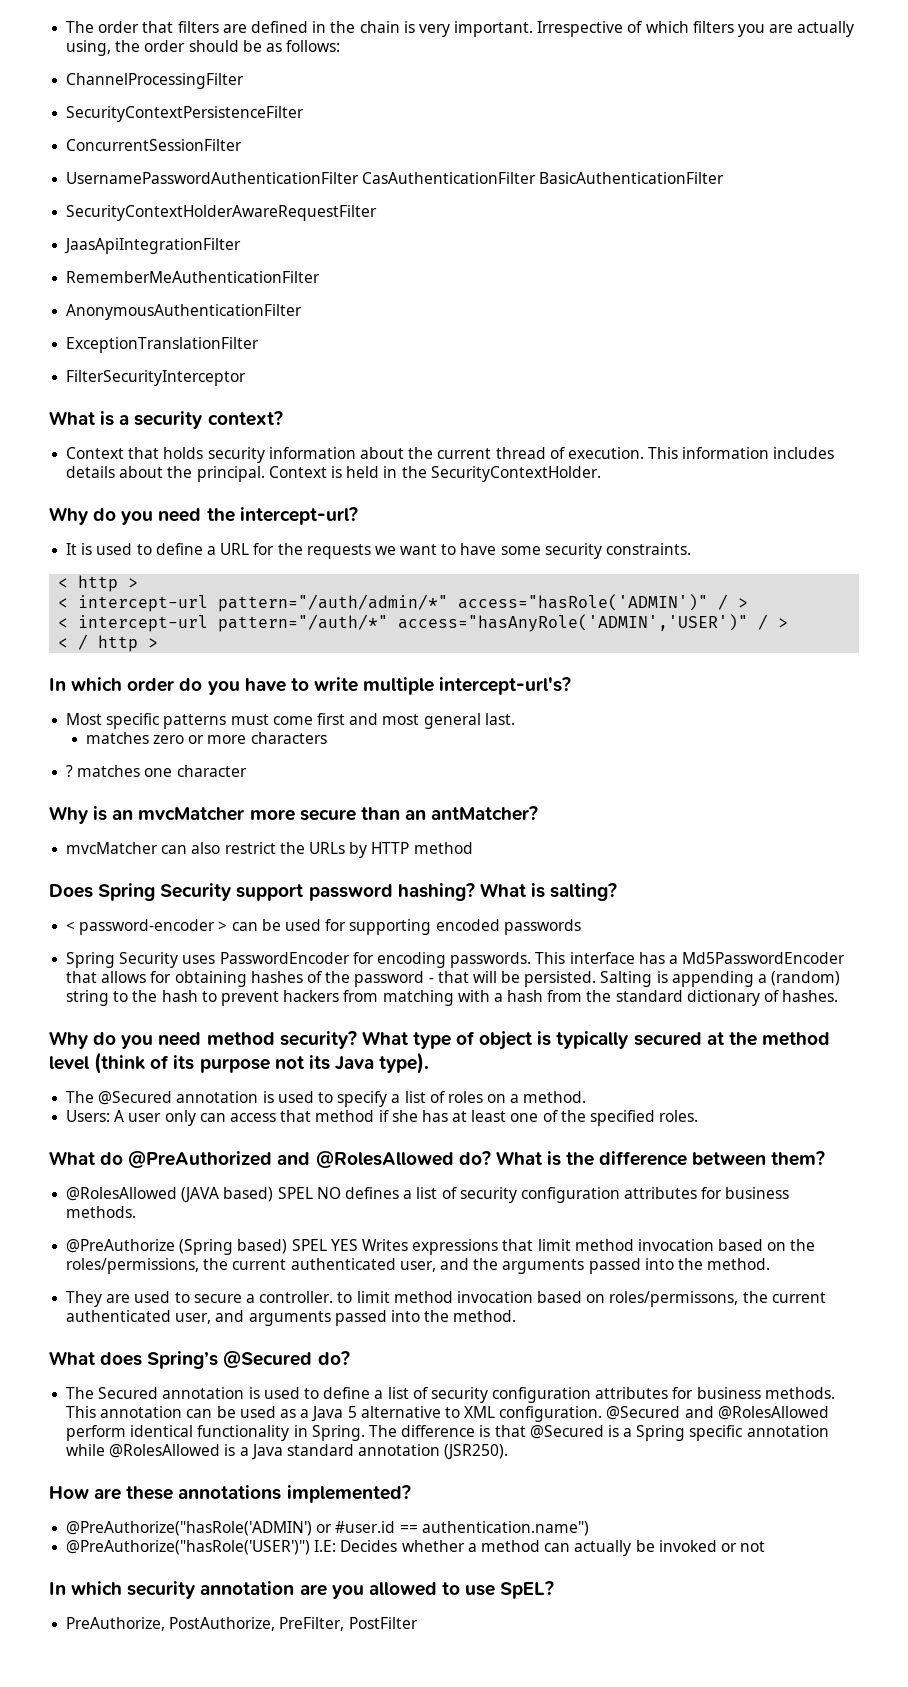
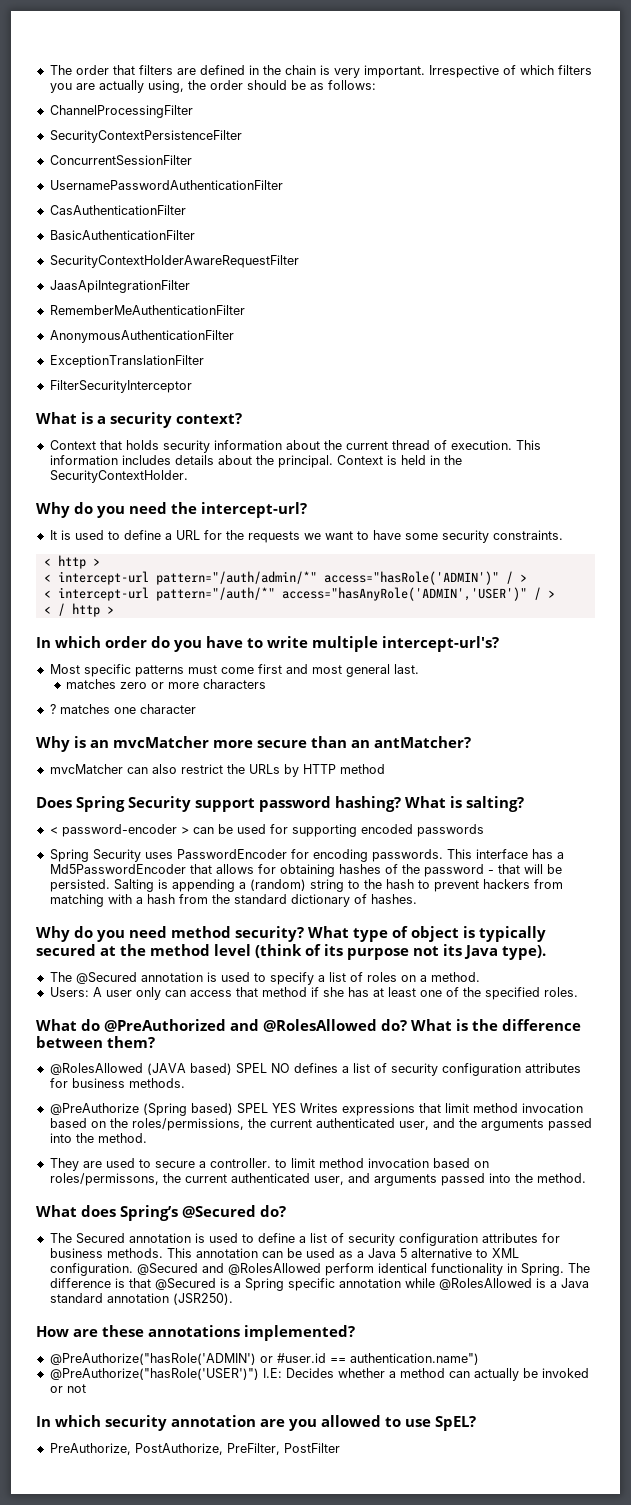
- UsernamePasswordAuthenticationFilter CasAuthenticationFilter BasicAuthenticationFilter
+ UsernamePasswordAuthenticationFilter
+ CasAuthenticationFilter
+ BasicAuthenticationFilter

